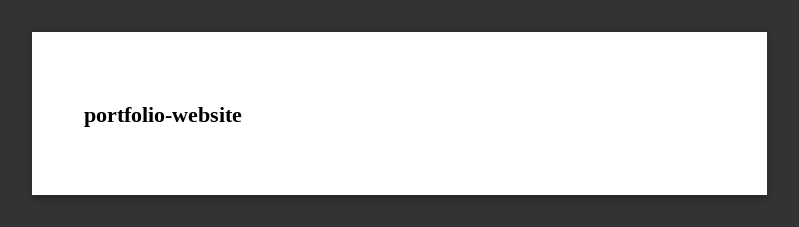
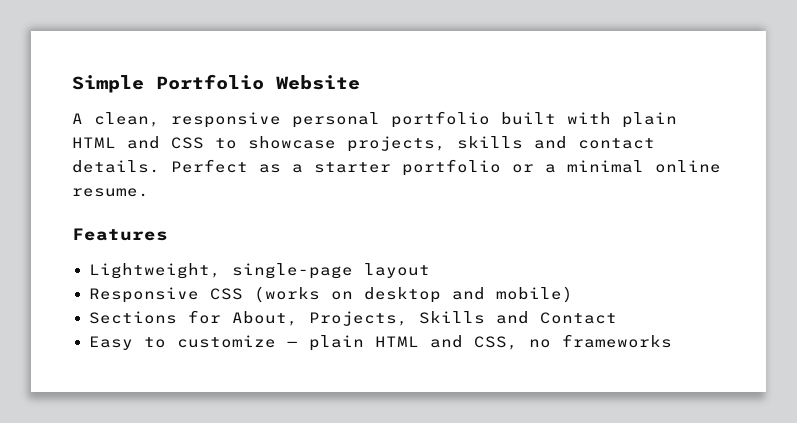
- portfolio-website
+ Simple Portfolio Website
+ A clean, responsive personal portfolio built with plain HTML and CSS to showcase projects, skills and contact details. Perfect as a starter portfolio or a minimal online resume.
+ Features
+ Lightweight, single-page layout
+ Responsive CSS (works on desktop and mobile)
+ Sections for About, Projects, Skills and Contact
+ Easy to customize — plain HTML and CSS, no frameworks

